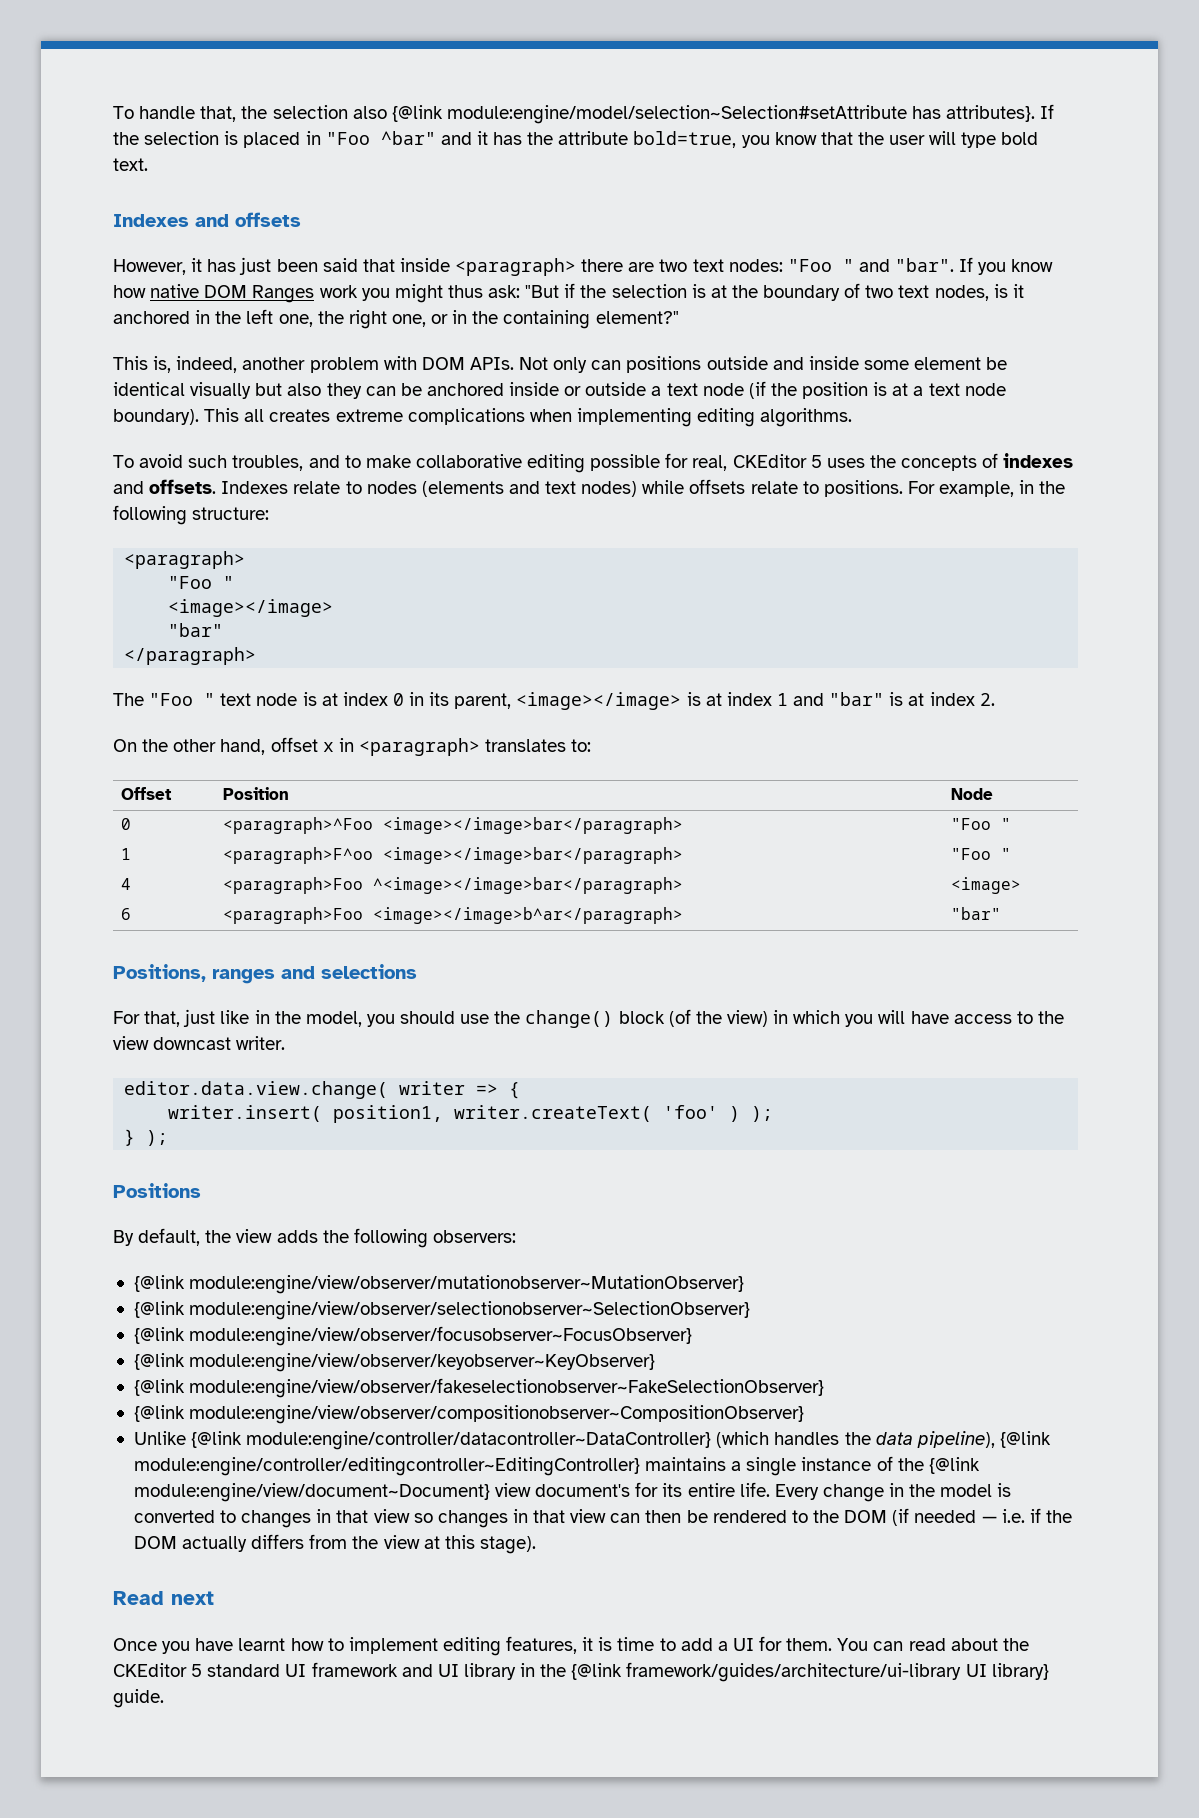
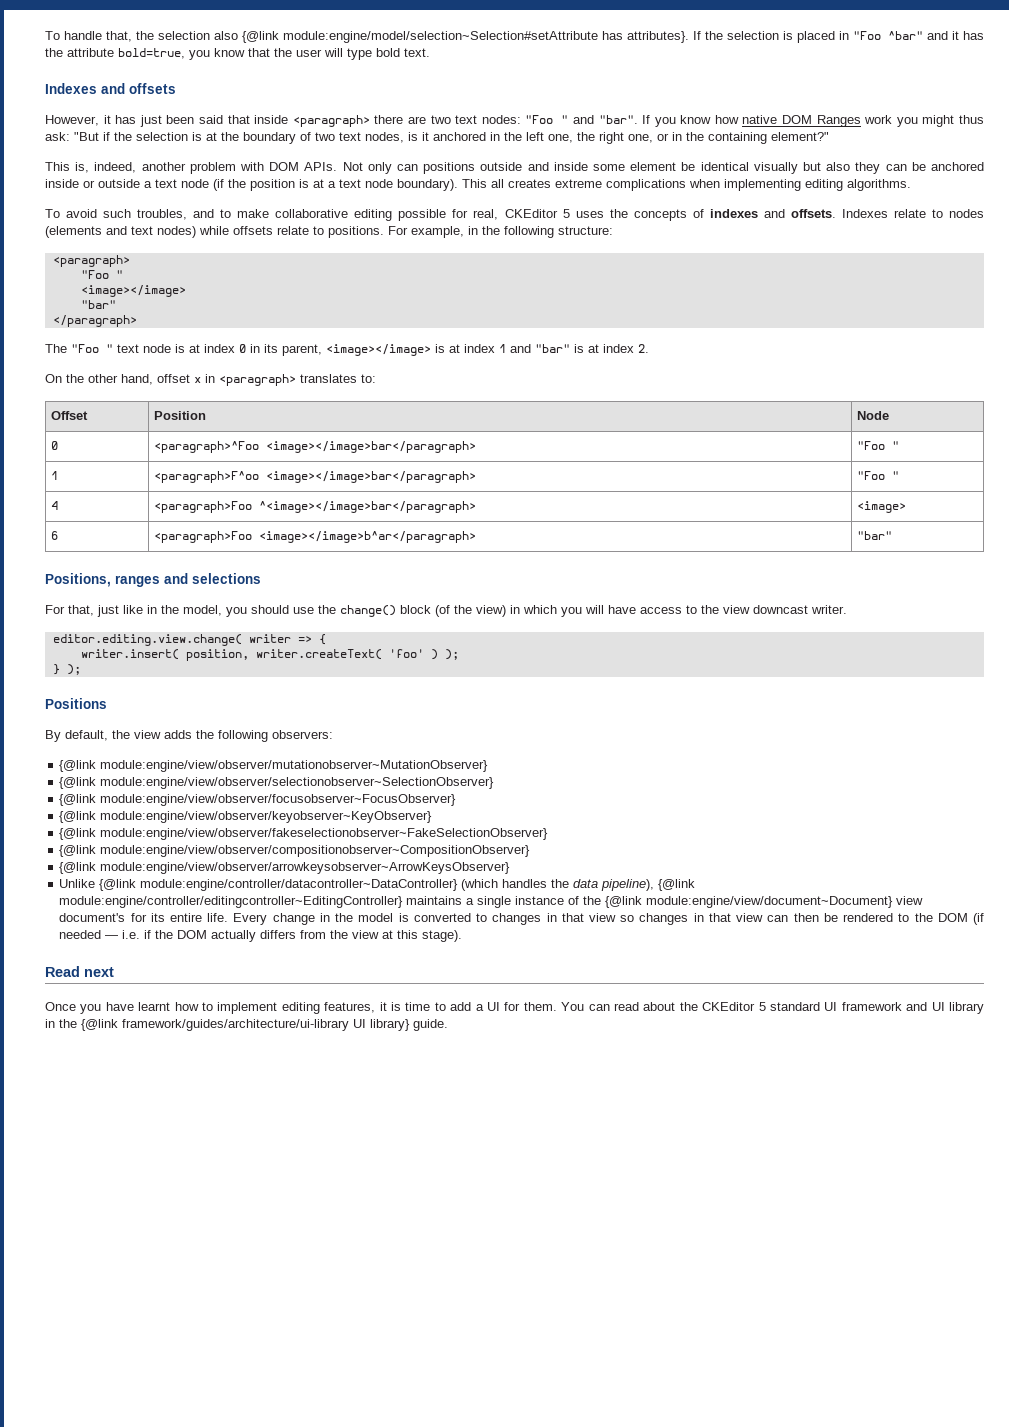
- editor.data.view.change( writer => {
+ editor.editing.view.change( writer => {
- writer.insert( position1, writer.createText( 'foo' ) );
+ writer.insert( position, writer.createText( 'foo' ) );
+ {@link module:engine/view/observer/arrowkeysobserver~ArrowKeysObserver}

